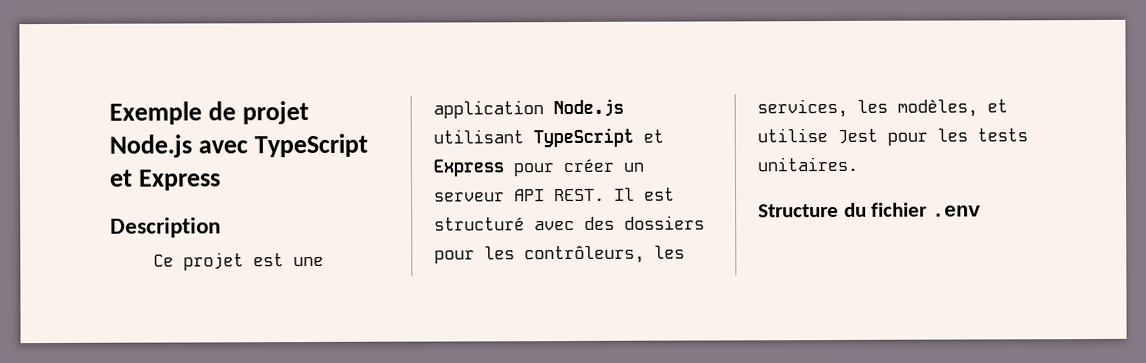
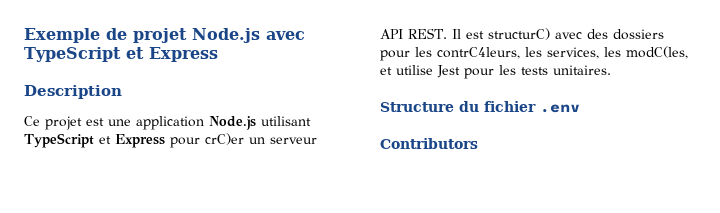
- Ce projet est une application Node.js utilisant TypeScript et Express pour créer un serveur API REST.
+ Ce projet est une application Node.js utilisant TypeScript et Express pour crC)er un serveur API REST.
- Il est structuré avec des dossiers pour les contrôleurs, les services, les modèles, et utilise Jest pour les tests unitaires.
+ Il est structurC) avec des dossiers pour les contrC4leurs, les services, les modC(les, et utilise Jest pour les tests unitaires.
+ Contributors

